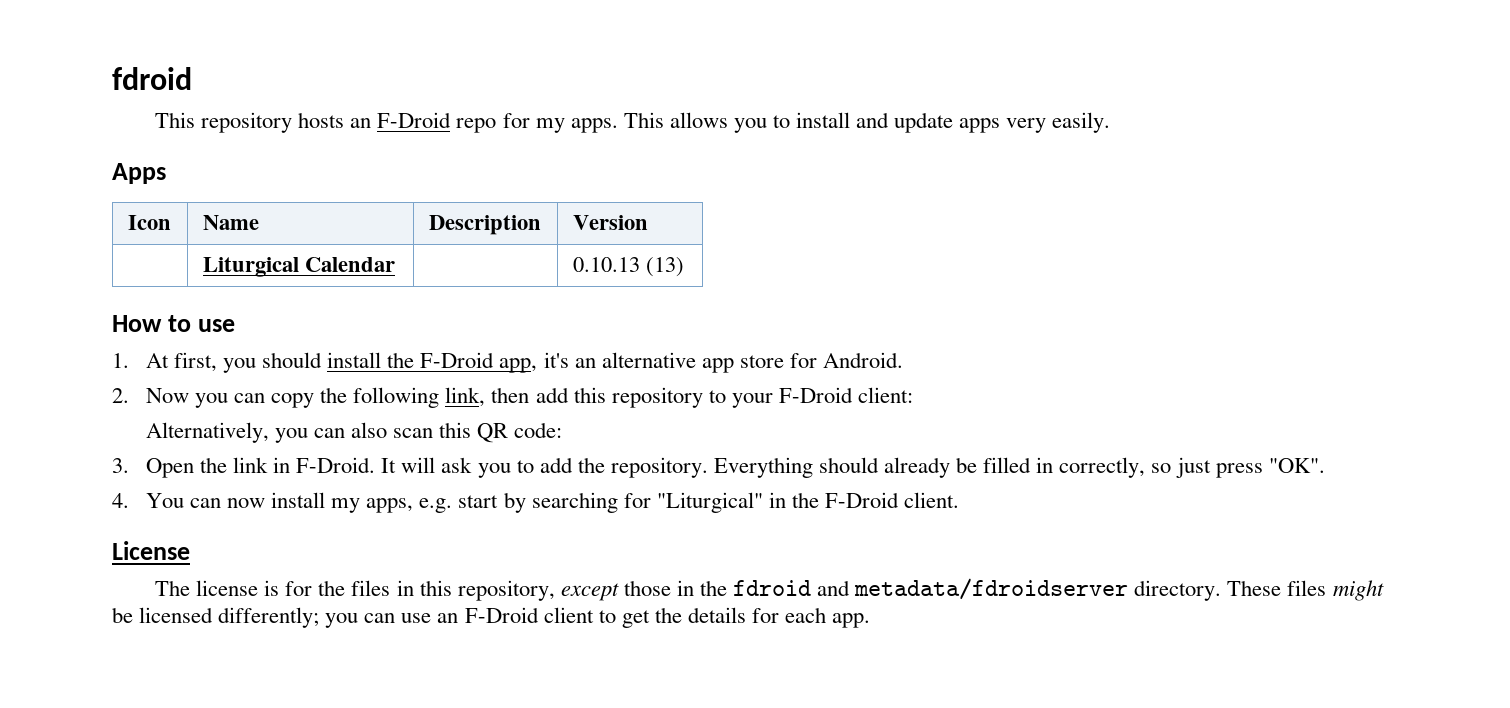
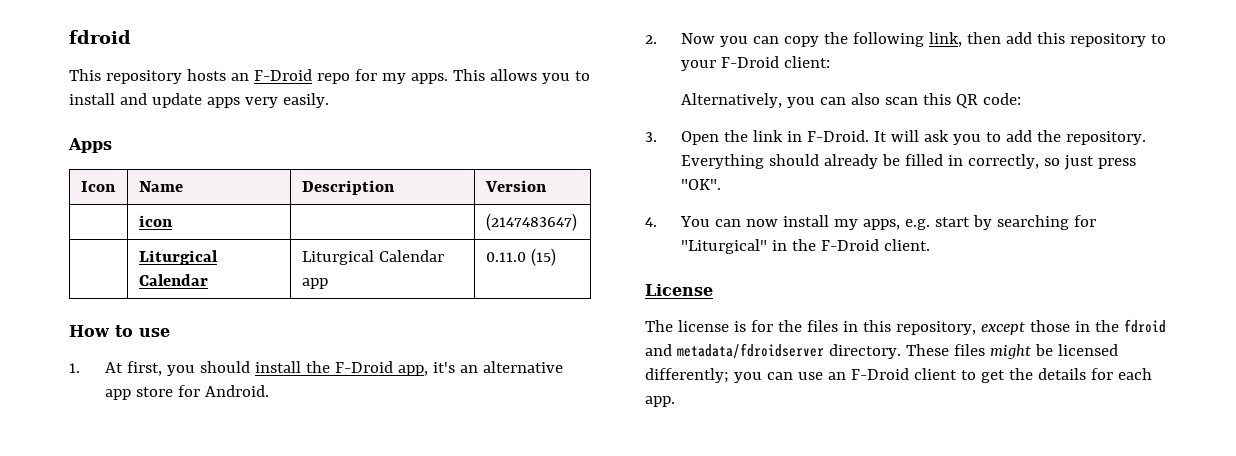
+ | icon | | (2147483647)
- | Liturgical Calendar | | 0.10.13 (13)
+ | Liturgical Calendar | Liturgical Calendar app | 0.11.0 (15)

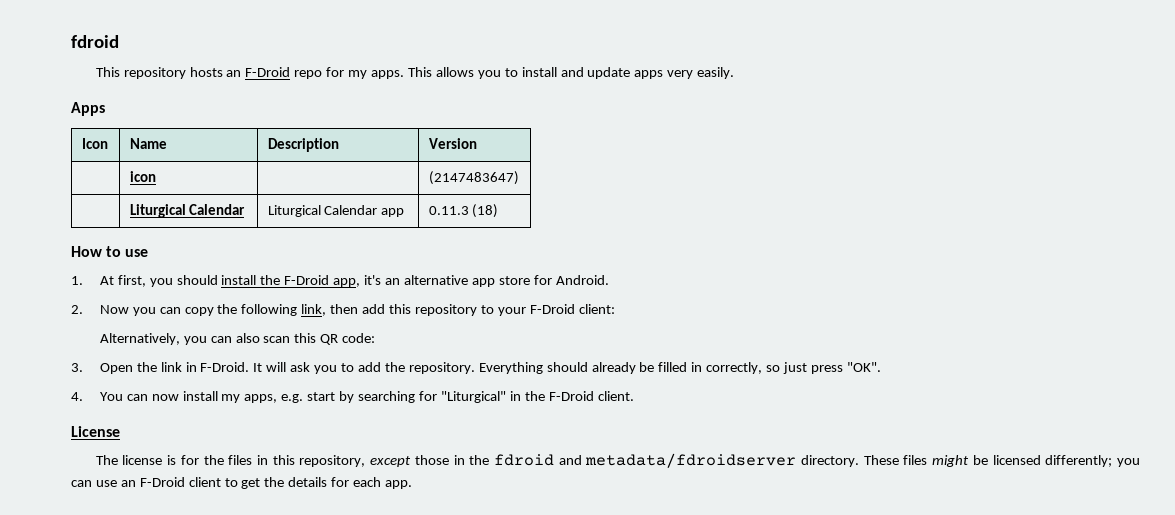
- | Liturgical Calendar | Liturgical Calendar app | 0.11.0 (15)
+ | Liturgical Calendar | Liturgical Calendar app | 0.11.3 (18)

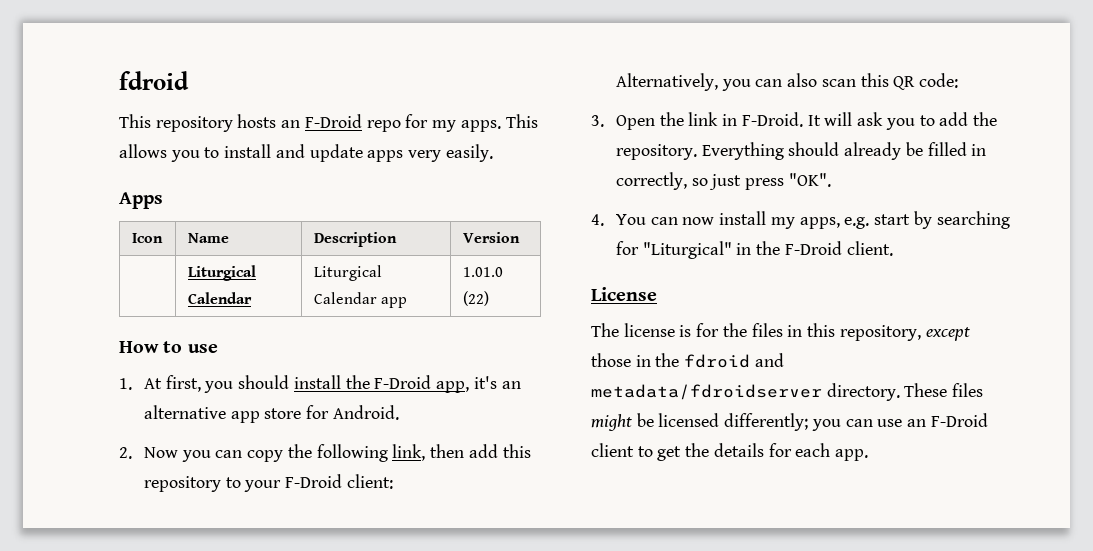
- | icon | | (2147483647)
- | Liturgical Calendar | Liturgical Calendar app | 0.11.3 (18)
+ | Liturgical Calendar | Liturgical Calendar app | 1.01.0 (22)

